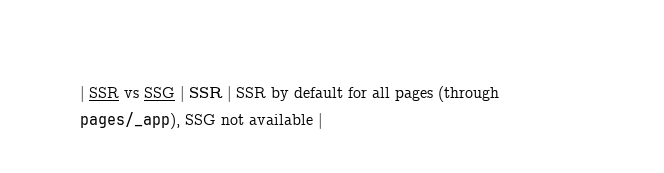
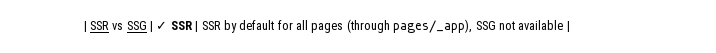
- | SSR vs SSG | SSR | SSR by default for all pages (through pages/_app), SSG not available |
+ | SSR vs SSG | ✓ SSR | SSR by default for all pages (through pages/_app), SSG not available |

